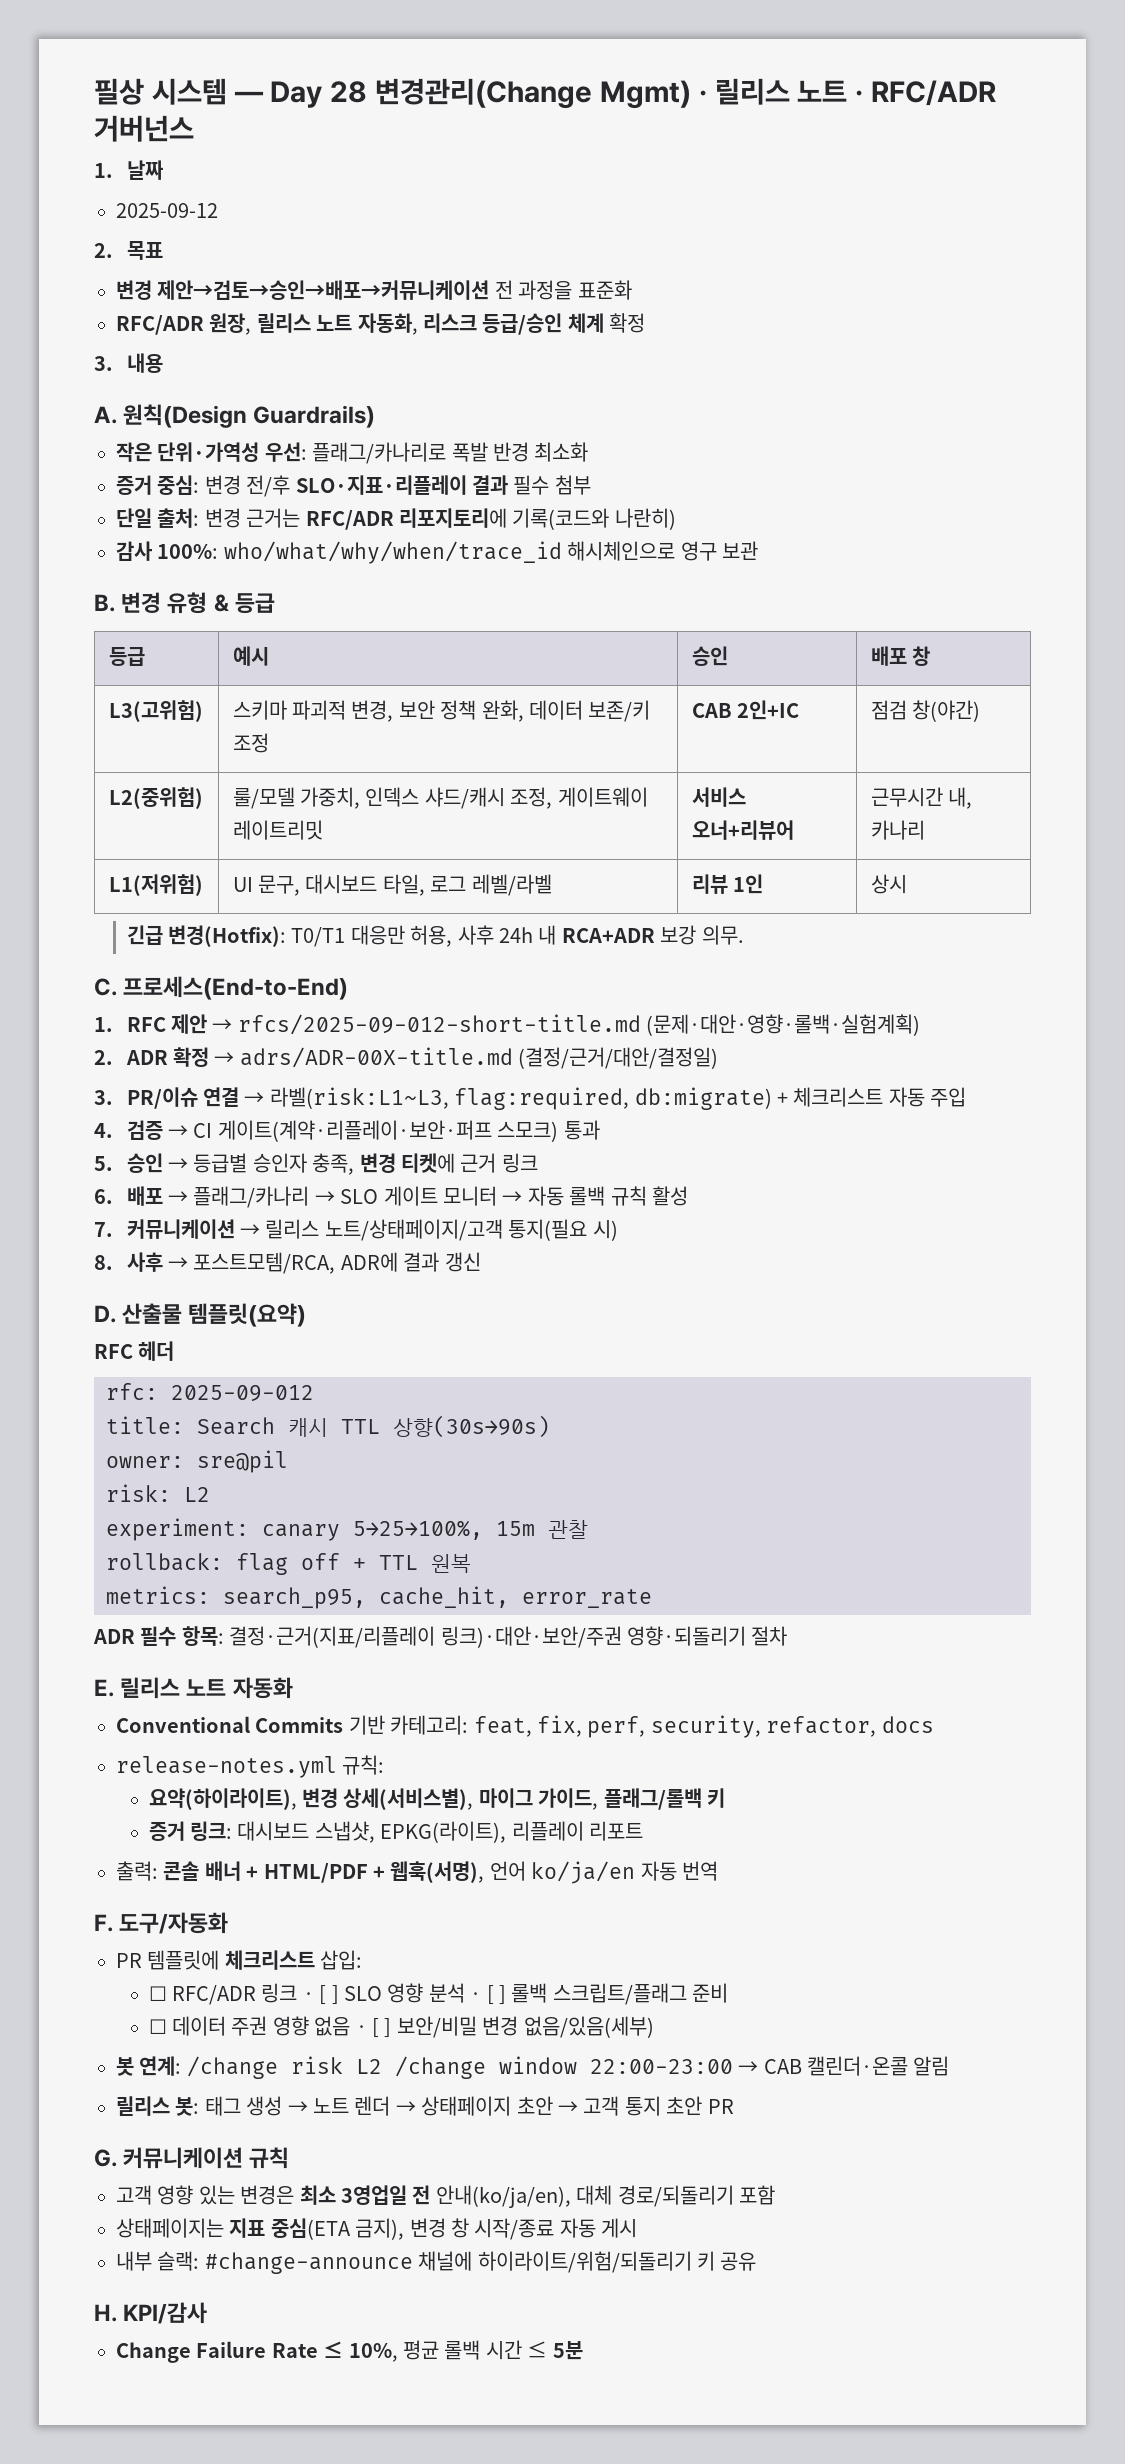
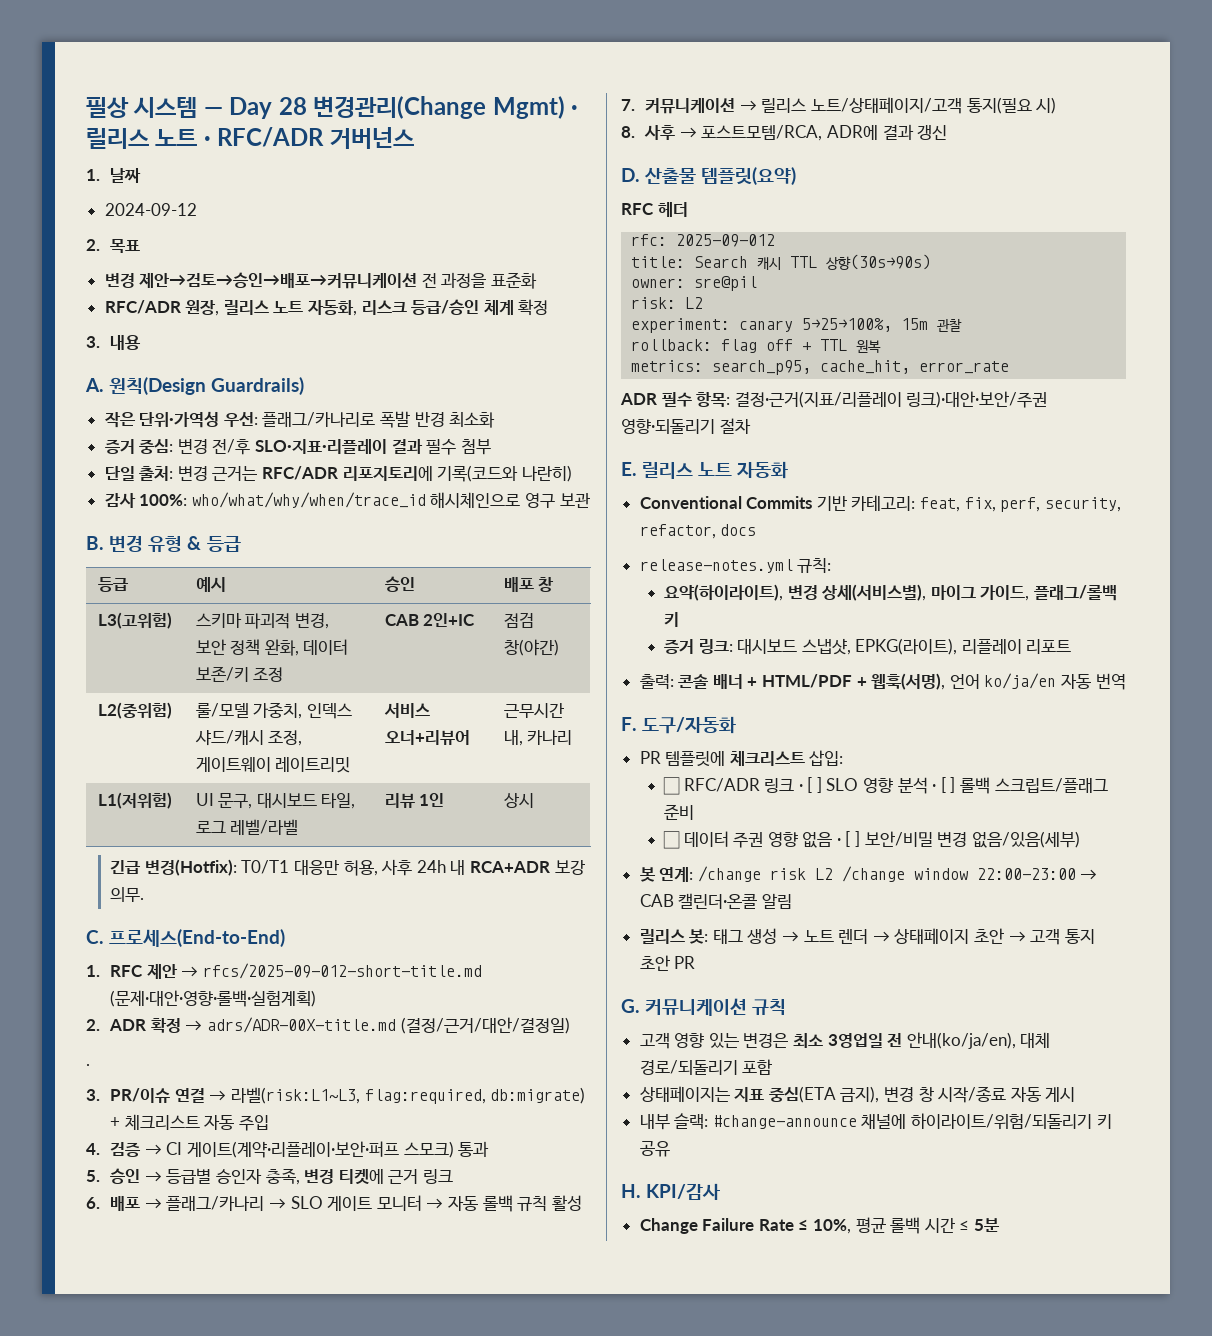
- 2025-09-12
+ 2024-09-12
+ .

